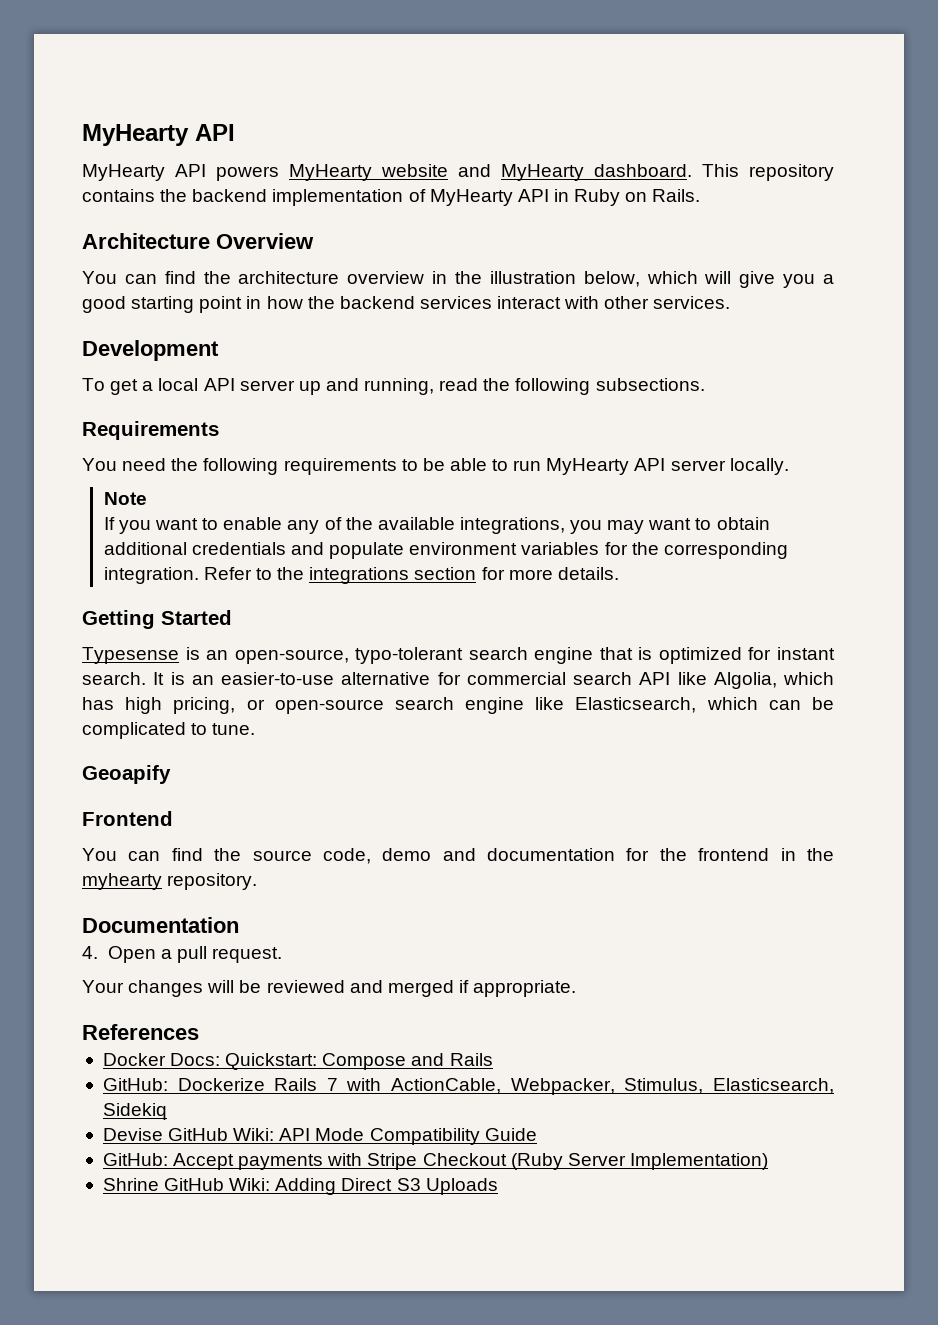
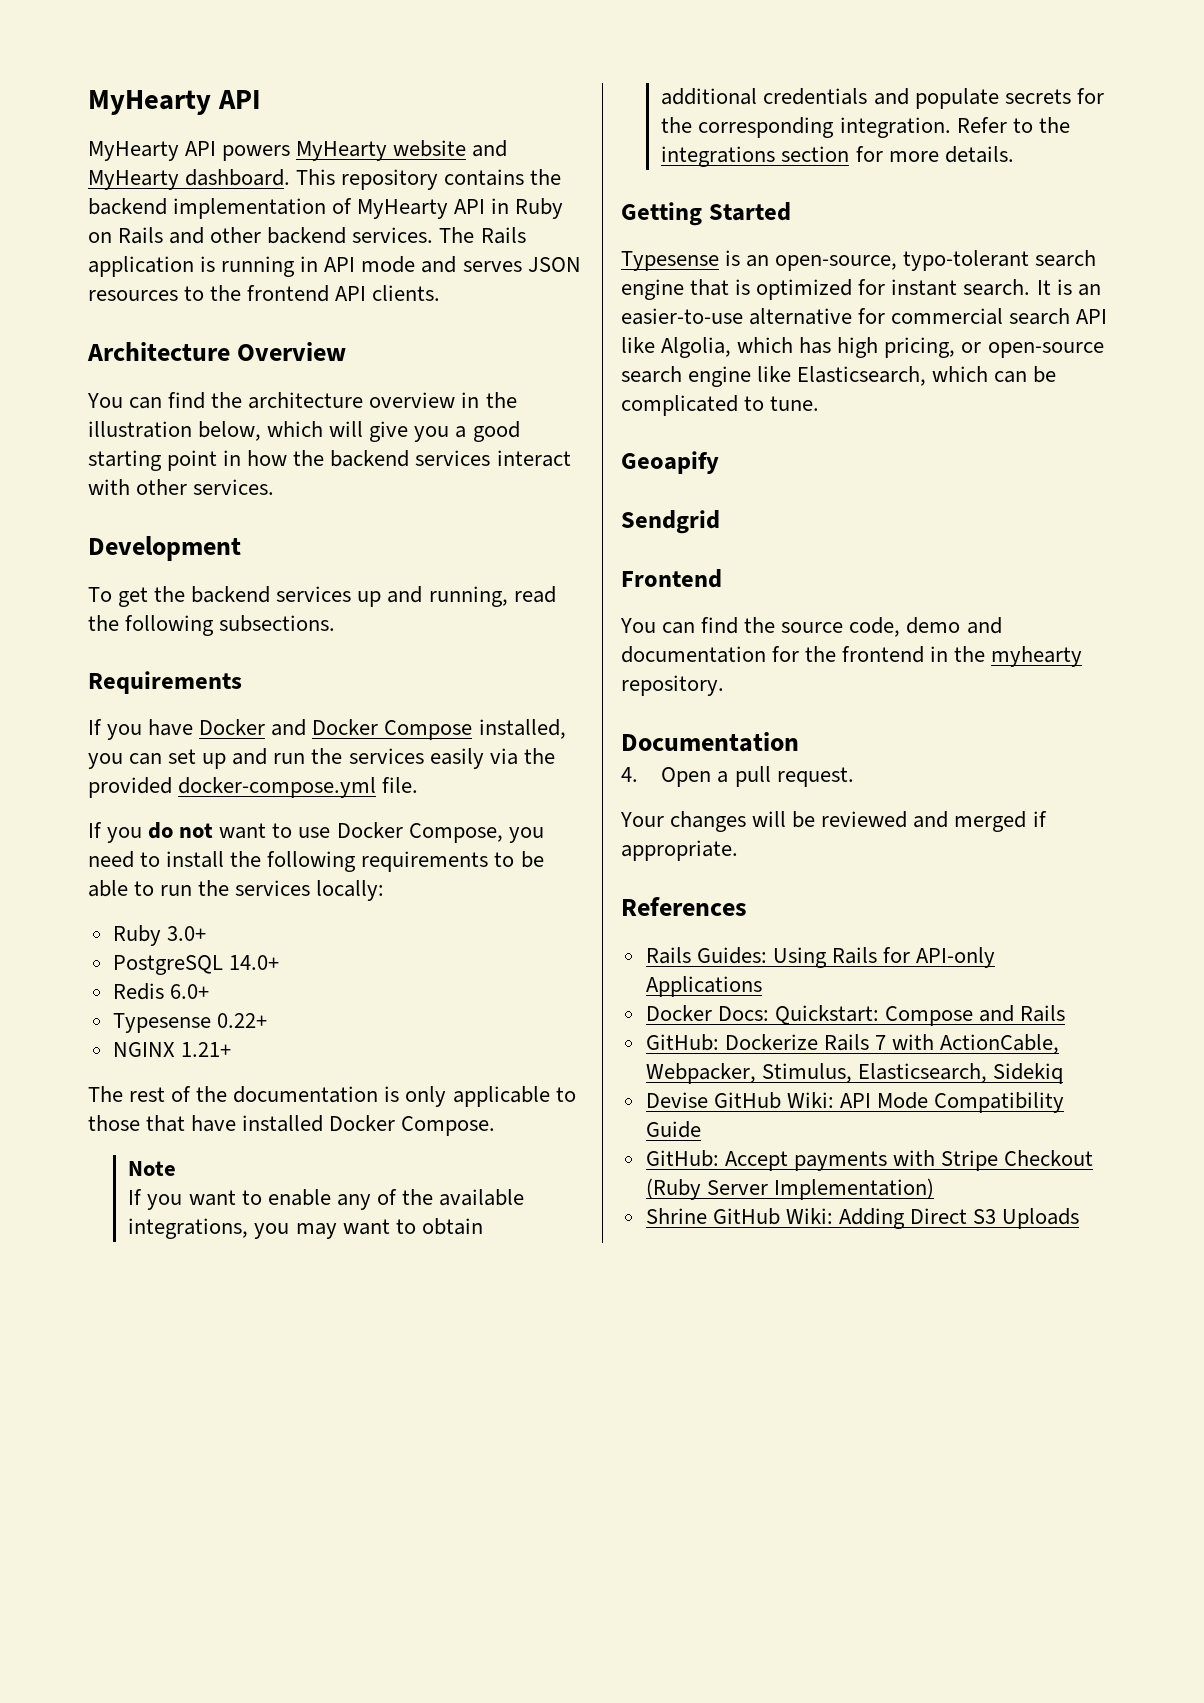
- This repository contains the backend implementation of MyHearty API in Ruby on Rails.
+ This repository contains the backend implementation of MyHearty API in Ruby on Rails and other backend services. The Rails application is running in API mode and serves JSON resources to the frontend API clients.
- To get a local API server up and running, read the following subsections.
+ To get the backend services up and running, read the following subsections.
- You need the following requirements to be able to run MyHearty API server locally.
+ If you have Docker and Docker Compose installed, you can set up and run the services easily via the provided docker-compose.yml file.
+ If you do not want to use Docker Compose, you need to install the following requirements to be able to run the services locally:
+ Ruby 3.0+
+ PostgreSQL 14.0+
+ Redis 6.0+
+ Typesense 0.22+
+ NGINX 1.21+
+ The rest of the documentation is only applicable to those that have installed Docker Compose.
- If you want to enable any of the available integrations, you may want to obtain additional credentials and populate environment variables for the corresponding integration.
+ If you want to enable any of the available integrations, you may want to obtain additional credentials and populate secrets for the corresponding integration.
+ Sendgrid
+ Rails Guides: Using Rails for API-only Applications

